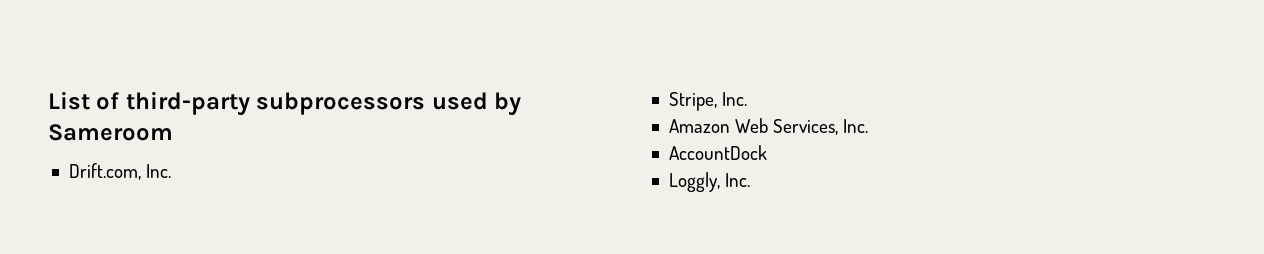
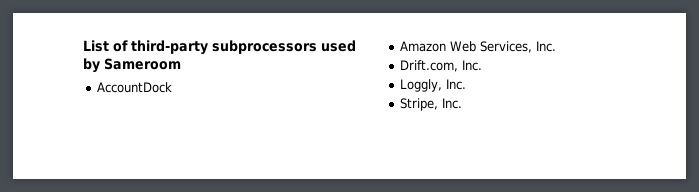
- Drift.com, Inc.
- Stripe, Inc.
+ AccountDock
- AccountDock
+ Drift.com, Inc.
+ Stripe, Inc.

